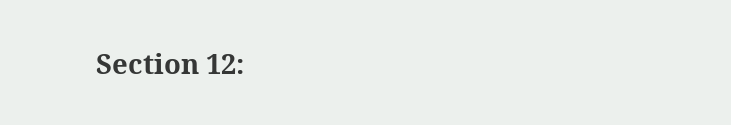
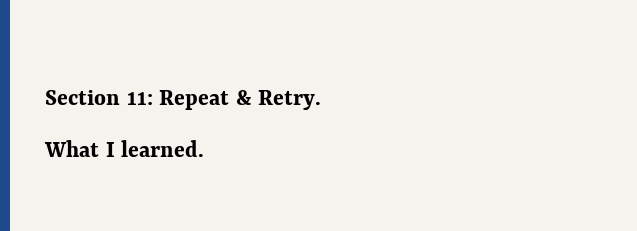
- Section 12:
+ Section 11: Repeat & Retry.
+ What I learned.

